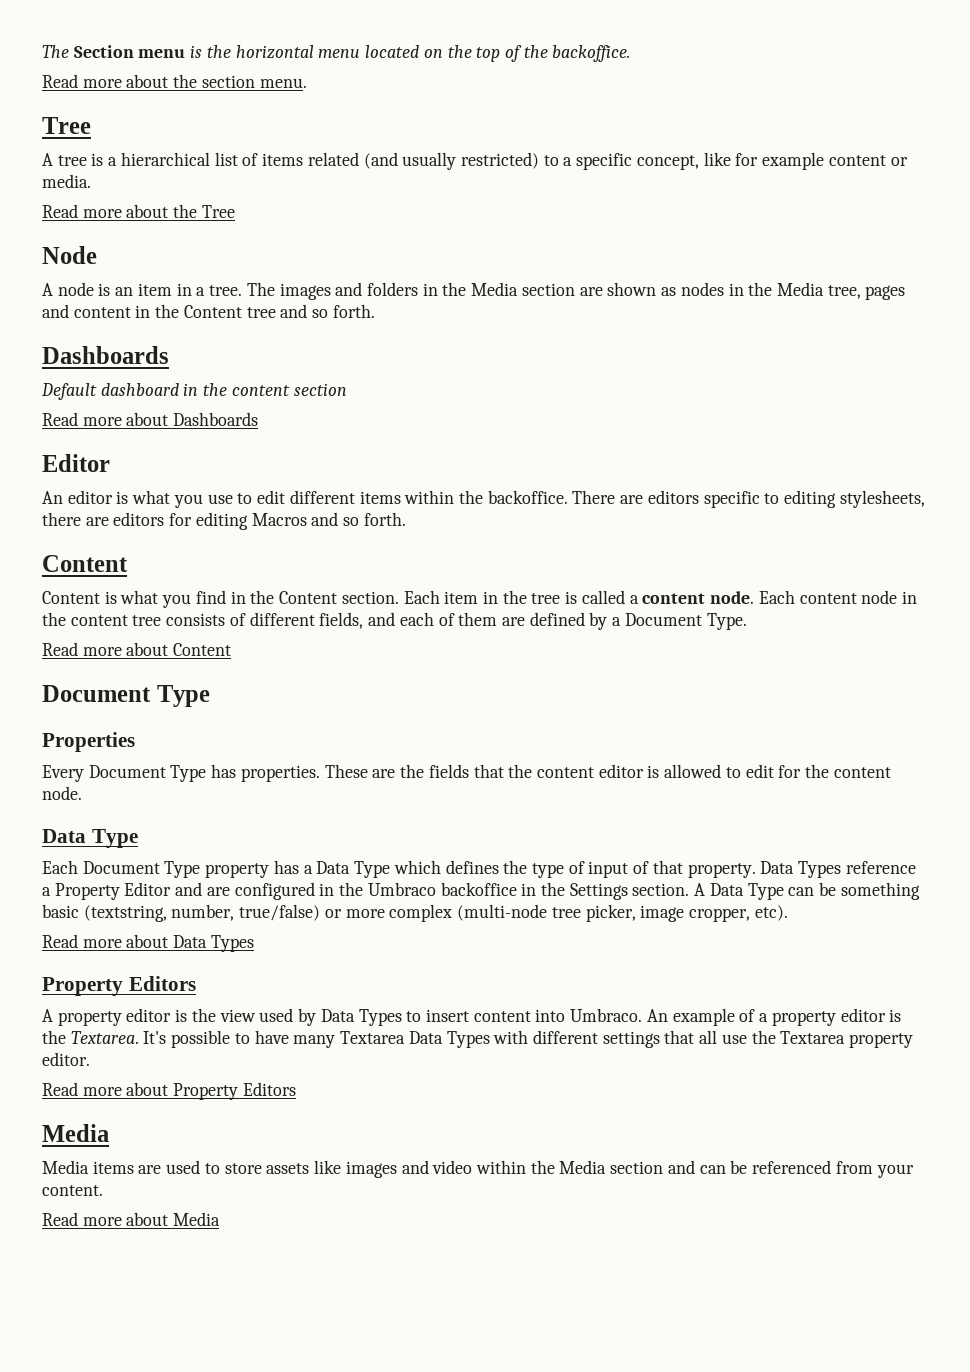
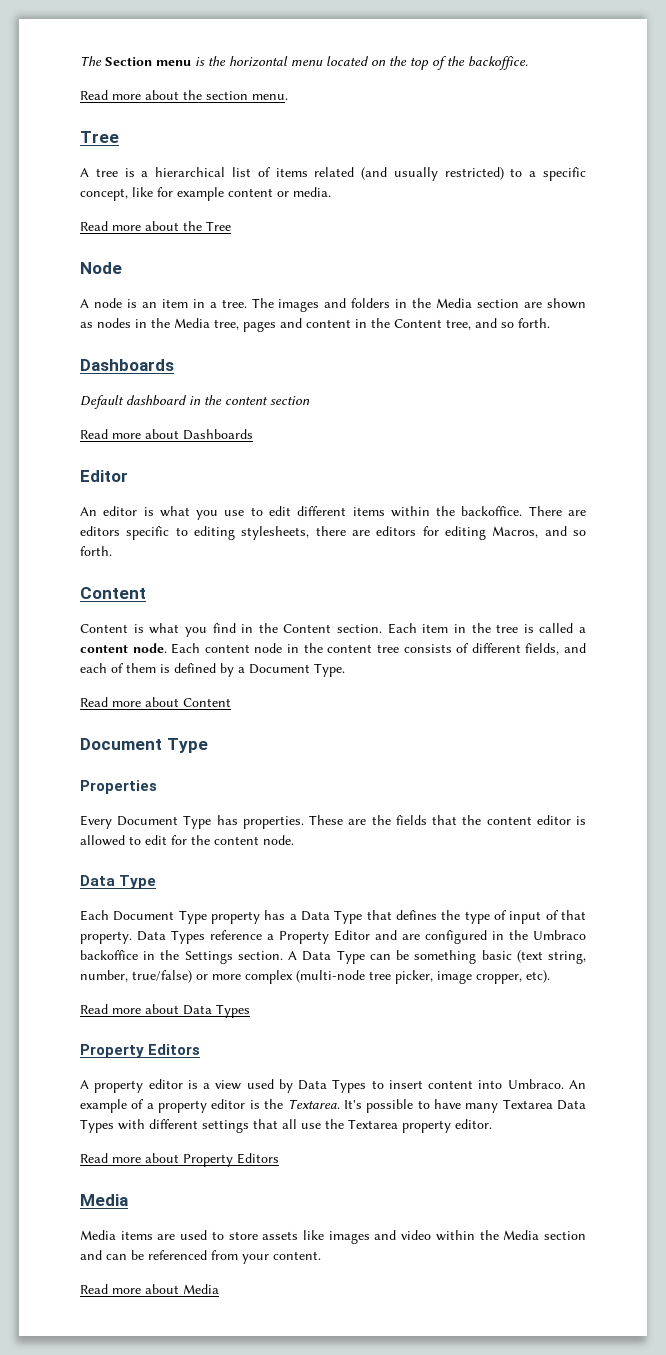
- The images and folders in the Media section are shown as nodes in the Media tree, pages and content in the Content tree and so forth.
+ The images and folders in the Media section are shown as nodes in the Media tree, pages and content in the Content tree, and so forth.
- There are editors specific to editing stylesheets, there are editors for editing Macros and so forth.
+ There are editors specific to editing stylesheets, there are editors for editing Macros, and so forth.
- Each content node in the content tree consists of different fields, and each of them are defined by a Document Type.
+ Each content node in the content tree consists of different fields, and each of them is defined by a Document Type.
- Each Document Type property has a Data Type which defines the type of input of that property.
+ Each Document Type property has a Data Type that defines the type of input of that property.
- A Data Type can be something basic (textstring, number, true/false) or more complex (multi-node tree picker, image cropper, etc).
+ A Data Type can be something basic (text string, number, true/false) or more complex (multi-node tree picker, image cropper, etc).
- A property editor is the view used by Data Types to insert content into Umbraco.
+ A property editor is a view used by Data Types to insert content into Umbraco.

